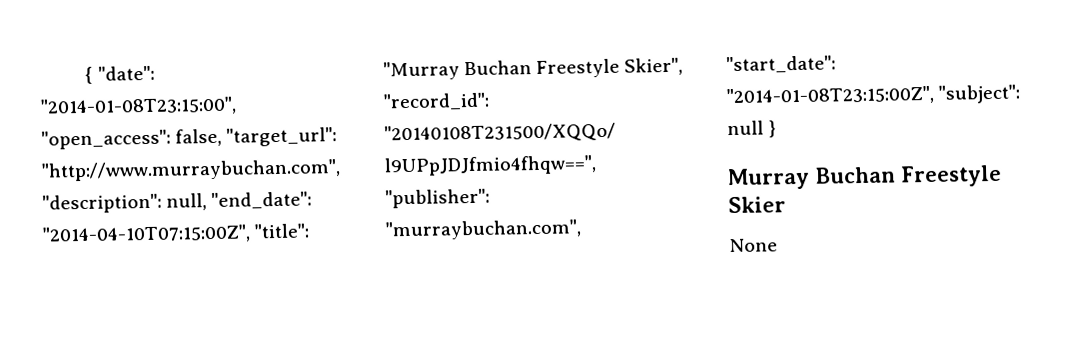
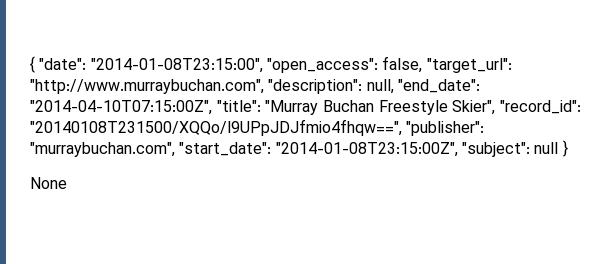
- Murray Buchan Freestyle Skier

